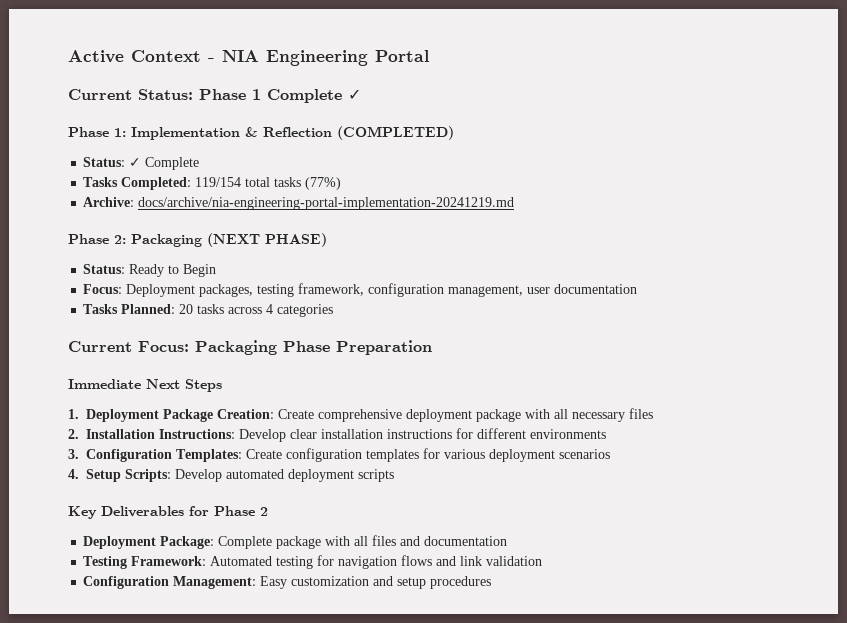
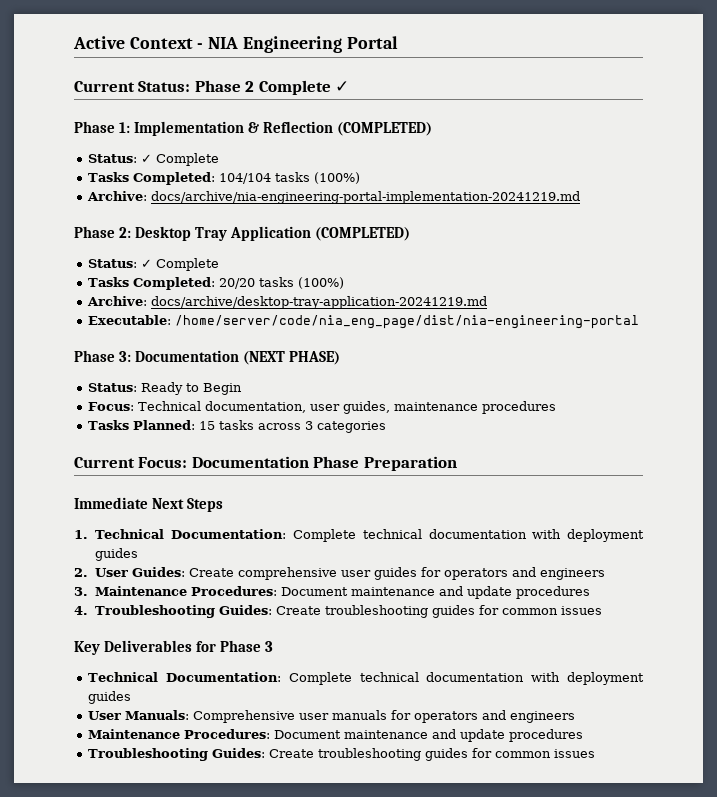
- Current Status: Phase 1 Complete ✓
+ Current Status: Phase 2 Complete ✓
- Tasks Completed: 119/154 total tasks (77%)
+ Tasks Completed: 104/104 tasks (100%)
- Phase 2: Packaging (NEXT PHASE)
+ Phase 2: Desktop Tray Application (COMPLETED)
+ Status: ✓ Complete
+ Tasks Completed: 20/20 tasks (100%)
+ Archive: docs/archive/desktop-tray-application-20241219.md
+ Executable: /home/server/code/nia_eng_page/dist/nia-engineering-portal
+ Phase 3: Documentation (NEXT PHASE)
- Focus: Deployment packages, testing framework, configuration management, user documentation
+ Focus: Technical documentation, user guides, maintenance procedures
- Tasks Planned: 20 tasks across 4 categories
+ Tasks Planned: 15 tasks across 3 categories
- Current Focus: Packaging Phase Preparation
+ Current Focus: Documentation Phase Preparation
- 1. Deployment Package Creation: Create comprehensive deployment package with all necessary files
- 2. Installation Instructions: Develop clear installation instructions for different environments
- 3. Configuration Templates: Create configuration templates for various deployment scenarios
- 4. Setup Scripts: Develop automated deployment scripts
- Key Deliverables for Phase 2
- Deployment Package: Complete package with all files and documentation
- Testing Framework: Automated testing for navigation flows and link validation
- Configuration Management: Easy customization and setup procedures
+ 1. Technical Documentation: Complete technical documentation with deployment guides
+ 2. User Guides: Create comprehensive user guides for operators and engineers
+ 3. Maintenance Procedures: Document maintenance and update procedures
+ 4. Troubleshooting Guides: Create troubleshooting guides for common issues
+ Key Deliverables for Phase 3
+ Technical Documentation: Complete technical documentation with deployment guides
+ User Manuals: Comprehensive user manuals for operators and engineers
+ Maintenance Procedures: Document maintenance and update procedures
+ Troubleshooting Guides: Create troubleshooting guides for common issues

